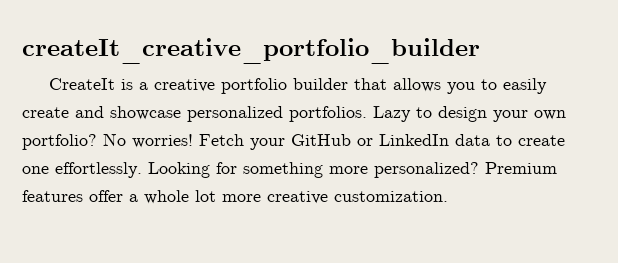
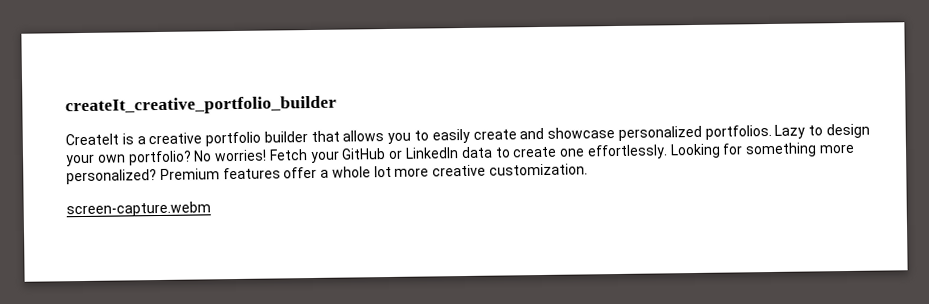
+ screen-capture.webm

